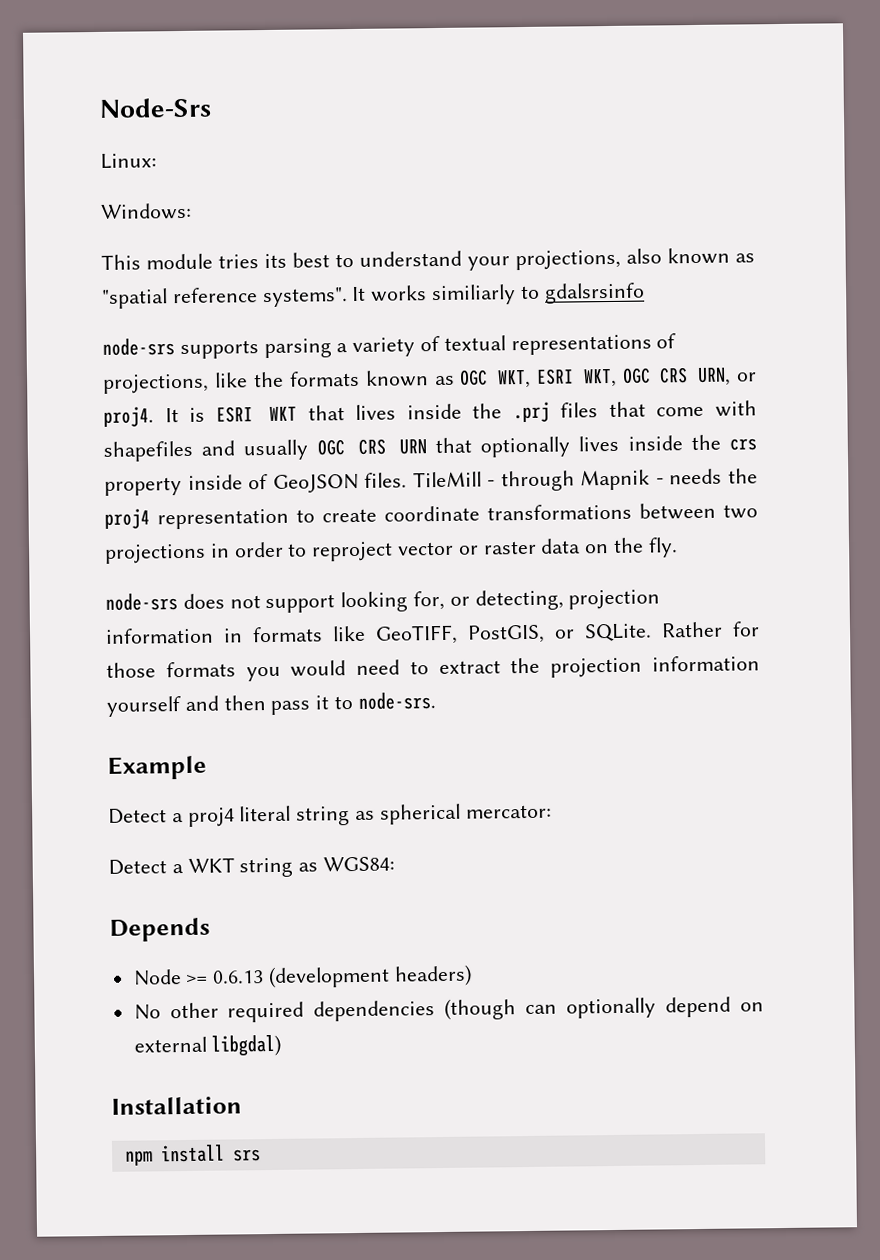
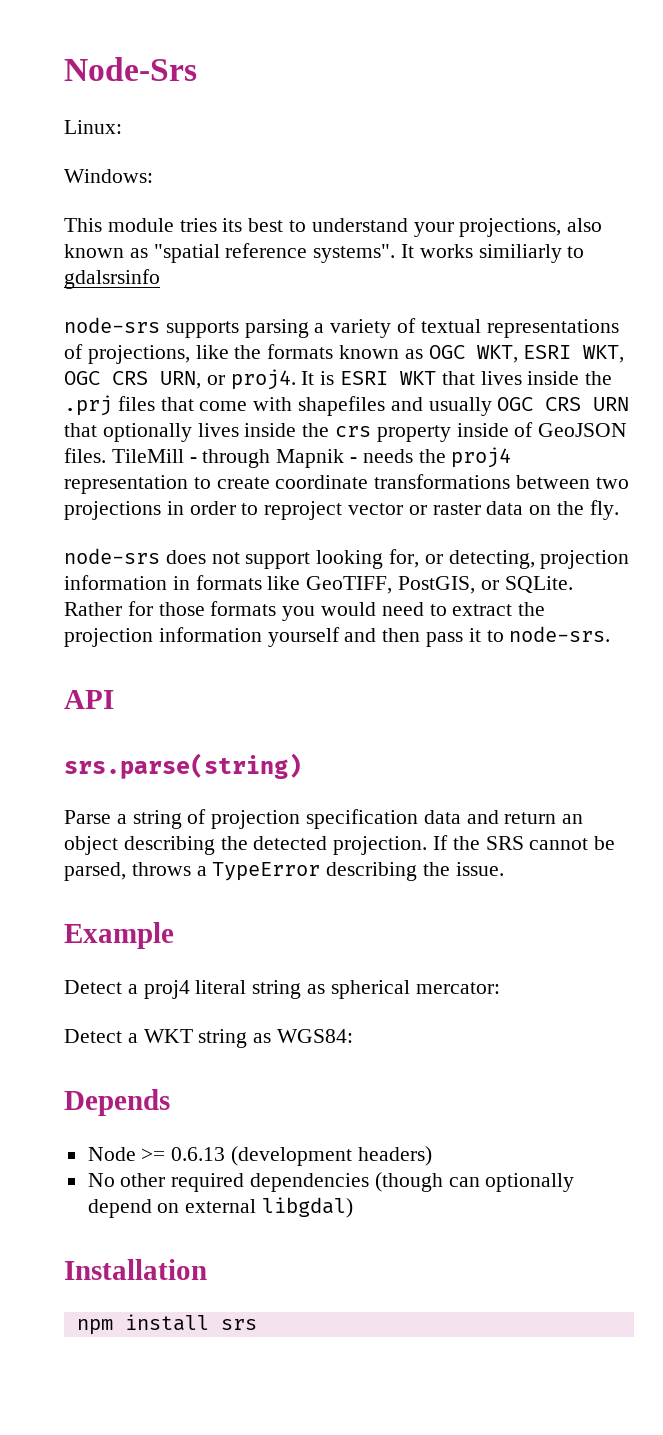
+ API
+ srs.parse(string)
+ Parse a string of projection specification data and return an object describing the detected projection. If the SRS cannot be parsed, throws a TypeError describing the issue.

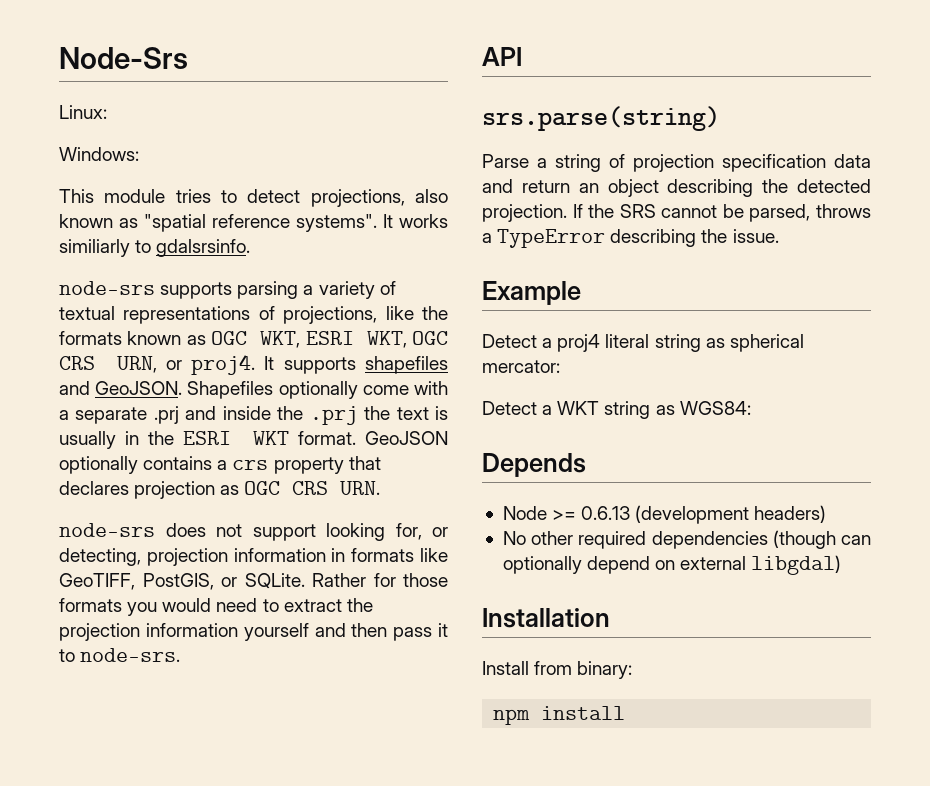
- This module tries its best to understand your projections, also known as "spatial reference systems".
+ This module tries to detect projections, also known as "spatial reference systems".
- It works similiarly to gdalsrsinfo
+ It works similiarly to gdalsrsinfo.
- It is ESRI WKT that lives inside the .prj files that come with shapefiles and usually OGC CRS URN that optionally lives inside the crs property inside of GeoJSON files. TileMill - through Mapnik - needs the proj4 representation to create coordinate transformations between two projections in order to reproject vector or raster data on the fly.
+ It supports shapefiles and GeoJSON. Shapefiles optionally come with a separate .prj and inside the .prj the text is usually in the ESRI WKT format. GeoJSON optionally contains a crs property that declares projection as OGC CRS URN.
+ Install from binary:
- npm install srs
+ npm install

